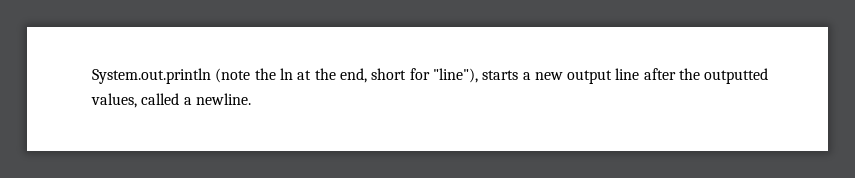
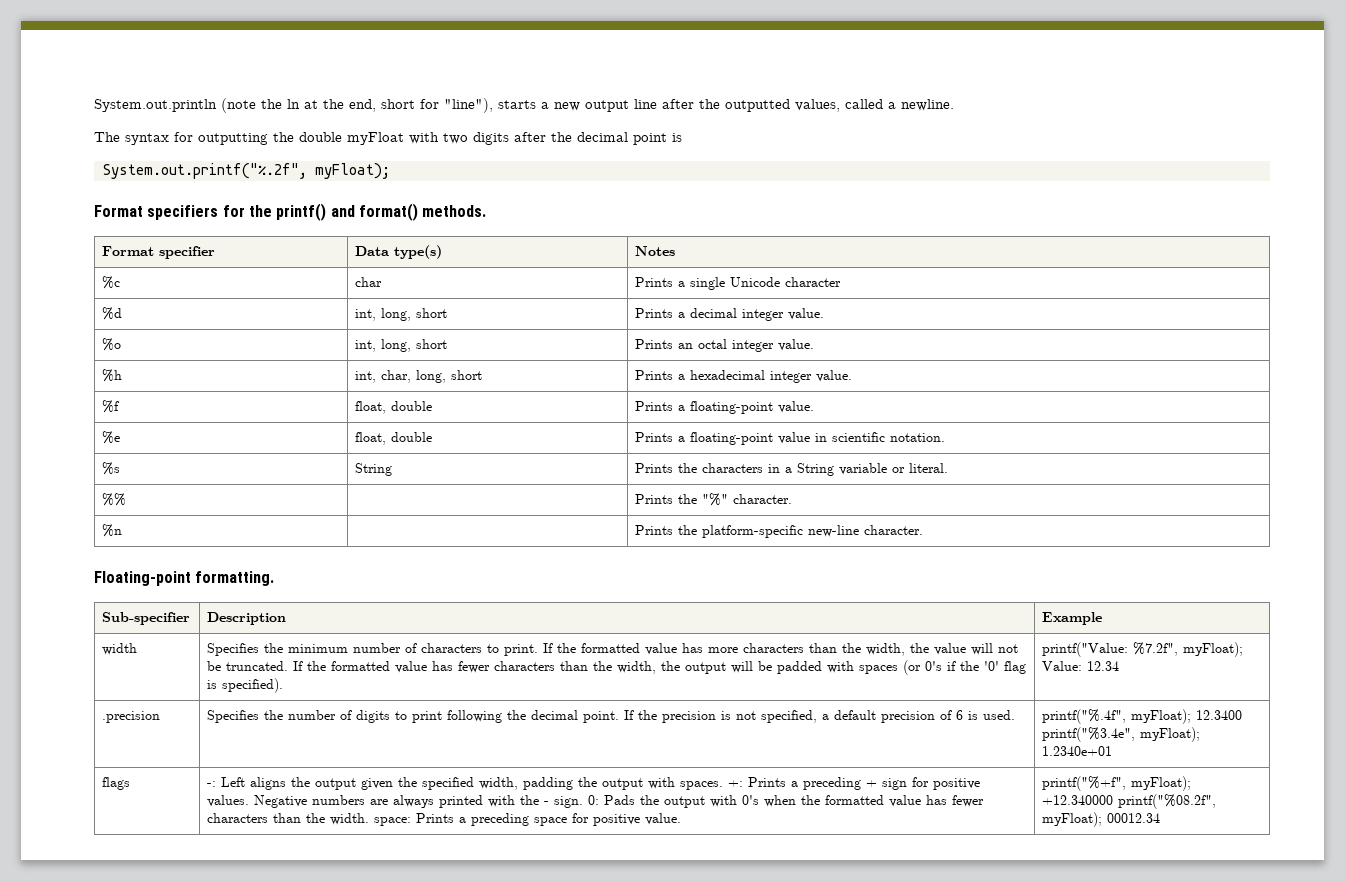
+ The syntax for outputting the double myFloat with two digits after the decimal point is
+ System.out.printf("%.2f", myFloat);
+ Format specifiers for the printf() and format() methods.
+ Format specifier | Data type(s) | Notes
+ %c | char | Prints a single Unicode character
+ %d | int, long, short | Prints a decimal integer value.
+ %o | int, long, short | Prints an octal integer value.
+ %h | int, char, long, short | Prints a hexadecimal integer value.
+ %f | float, double | Prints a floating-point value.
+ %e | float, double | Prints a floating-point value in scientific notation.
+ %s | String | Prints the characters in a String variable or literal.
+ %% | | Prints the "%" character.
+ %n | | Prints the platform-specific new-line character.
+ Floating-point formatting.
+ Sub-specifier | Description | Example
+ width | Specifies the minimum number of characters to print. If the formatted value has more characters than the width, the value will not be truncated. If the formatted value has fewer characters than the width, the output will be padded with spaces (or 0's if the '0' flag is specified). | printf("Value: %7.2f", myFloat); Value: 12.34
+ .precision | Specifies the number of digits to print following the decimal point. If the precision is not specified, a default precision of 6 is used. | printf("%.4f", myFloat); 12.3400 printf("%3.4e", myFloat); 1.2340e+01
+ flags | -: Left aligns the output given the specified width, padding the output with spaces. +: Prints a preceding + sign for positive values. Negative numbers are always printed with the - sign. 0: Pads the output with 0's when the formatted value has fewer characters than the width. space: Prints a preceding space for positive value. | printf("%+f", myFloat); +12.340000 printf("%08.2f", myFloat); 00012.34

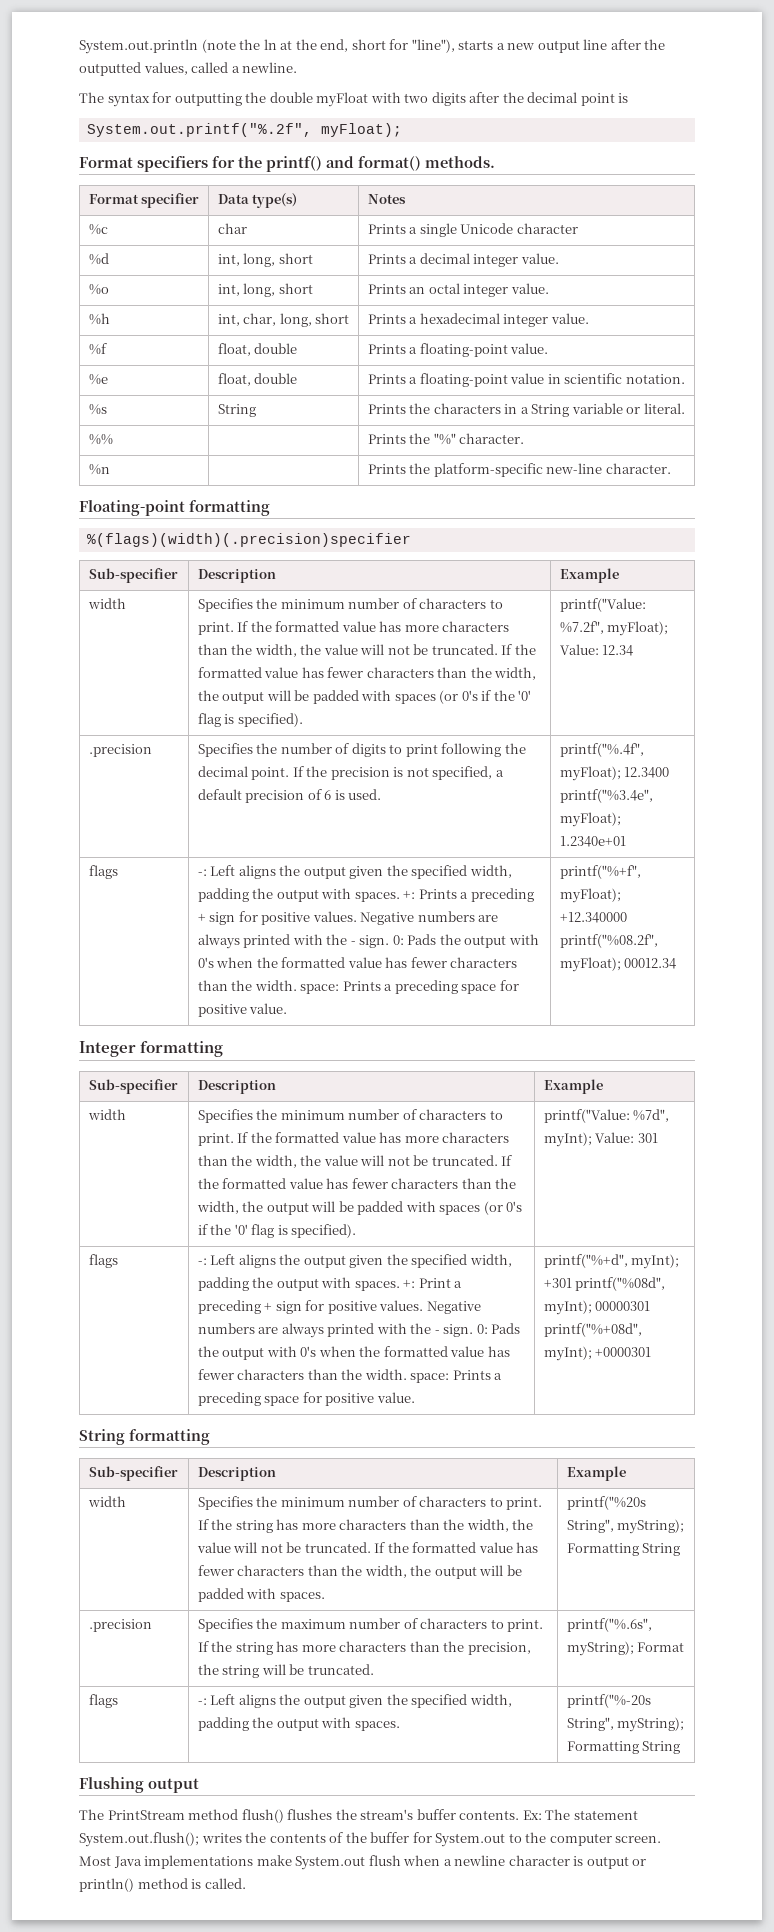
- Floating-point formatting.
+ Floating-point formatting
+ %(flags)(width)(.precision)specifier
+ Integer formatting
+ Sub-specifier | Description | Example
+ width | Specifies the minimum number of characters to print. If the formatted value has more characters than the width, the value will not be truncated. If the formatted value has fewer characters than the width, the output will be padded with spaces (or 0's if the '0' flag is specified). | printf("Value: %7d", myInt); Value: 301
+ flags | -: Left aligns the output given the specified width, padding the output with spaces. +: Print a preceding + sign for positive values. Negative numbers are always printed with the - sign. 0: Pads the output with 0's when the formatted value has fewer characters than the width. space: Prints a preceding space for positive value. | printf("%+d", myInt); +301 printf("%08d", myInt); 00000301 printf("%+08d", myInt); +0000301
+ String formatting
+ Sub-specifier | Description | Example
+ width | Specifies the minimum number of characters to print. If the string has more characters than the width, the value will not be truncated. If the formatted value has fewer characters than the width, the output will be padded with spaces. | printf("%20s String", myString); Formatting String
+ .precision | Specifies the maximum number of characters to print. If the string has more characters than the precision, the string will be truncated. | printf("%.6s", myString); Format
+ flags | -: Left aligns the output given the specified width, padding the output with spaces. | printf("%-20s String", myString); Formatting String
+ Flushing output
+ The PrintStream method flush() flushes the stream's buffer contents. Ex: The statement System.out.flush(); writes the contents of the buffer for System.out to the computer screen. Most Java implementations make System.out flush when a newline character is output or println() method is called.

